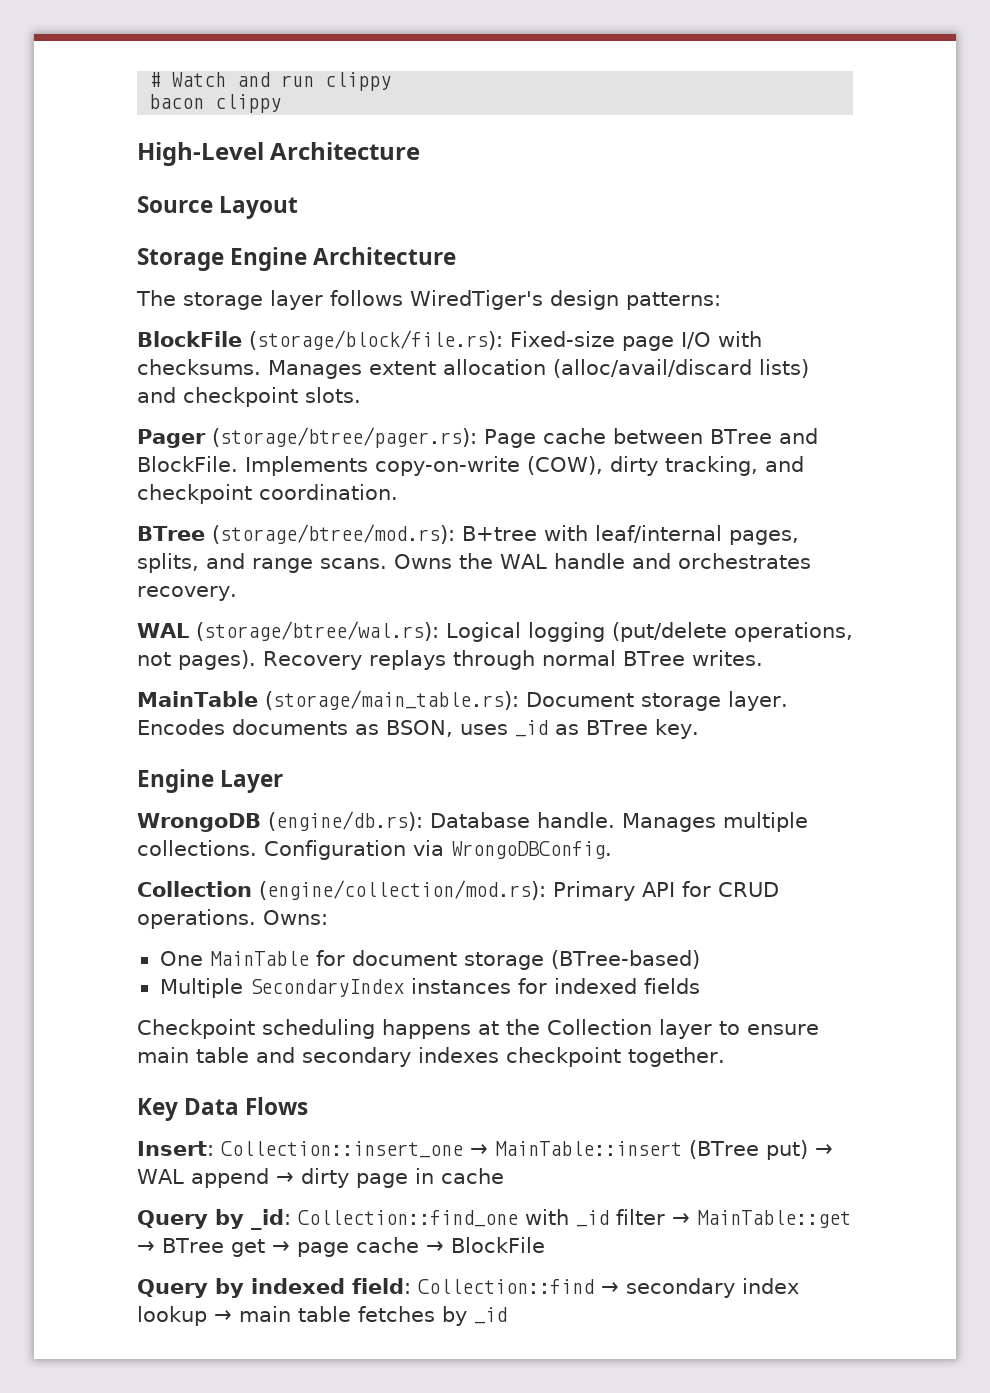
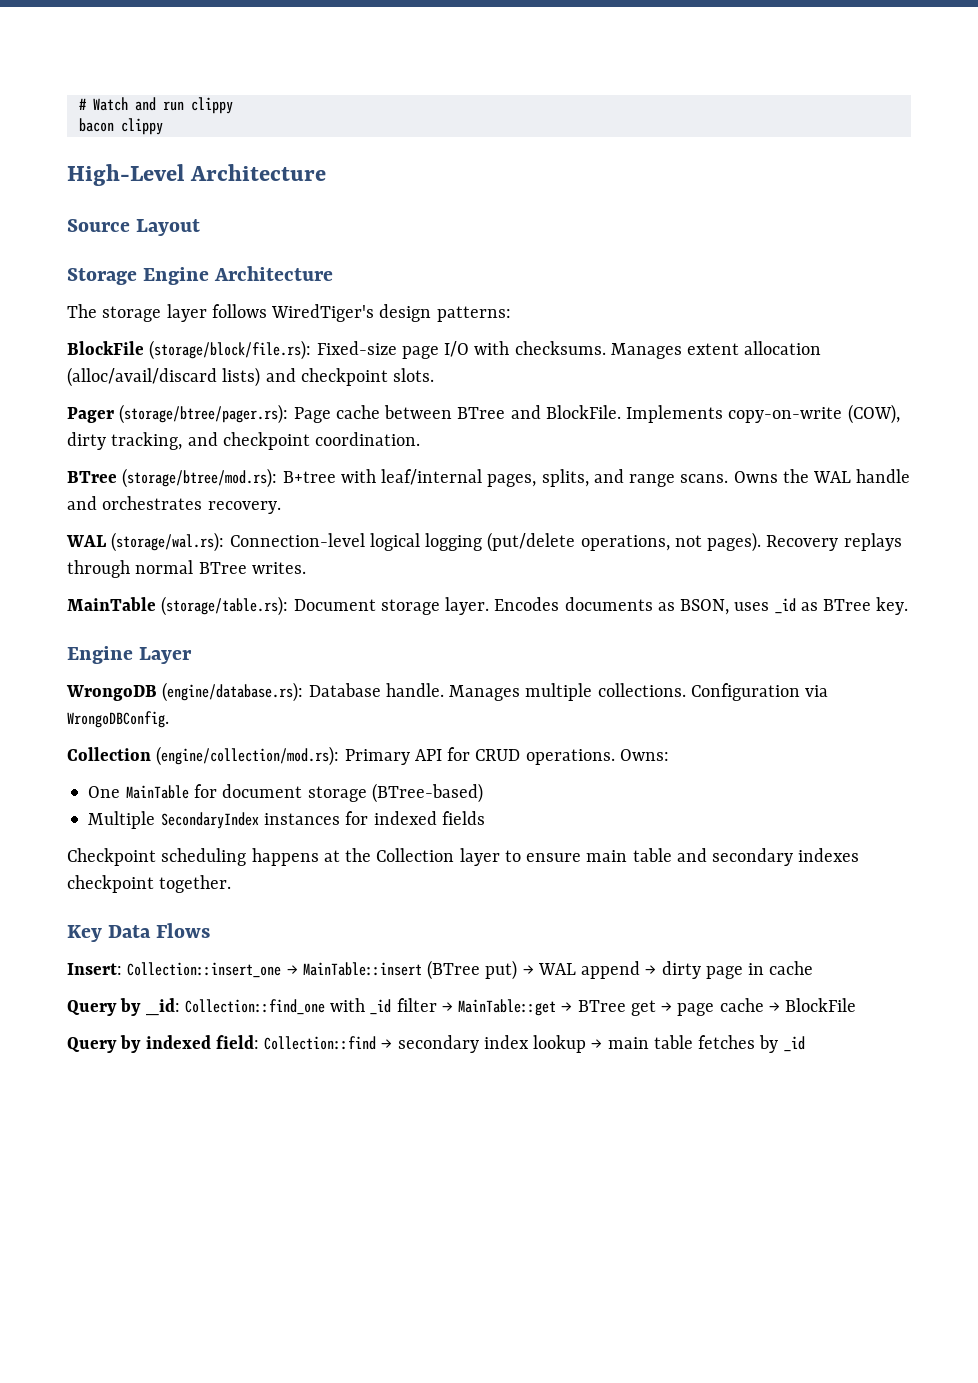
- WAL (storage/btree/wal.rs): Logical logging (put/delete operations, not pages).
+ WAL (storage/wal.rs): Connection-level logical logging (put/delete operations, not pages).
- MainTable (storage/main_table.rs): Document storage layer.
+ MainTable (storage/table.rs): Document storage layer.
- WrongoDB (engine/db.rs): Database handle.
+ WrongoDB (engine/database.rs): Database handle.

